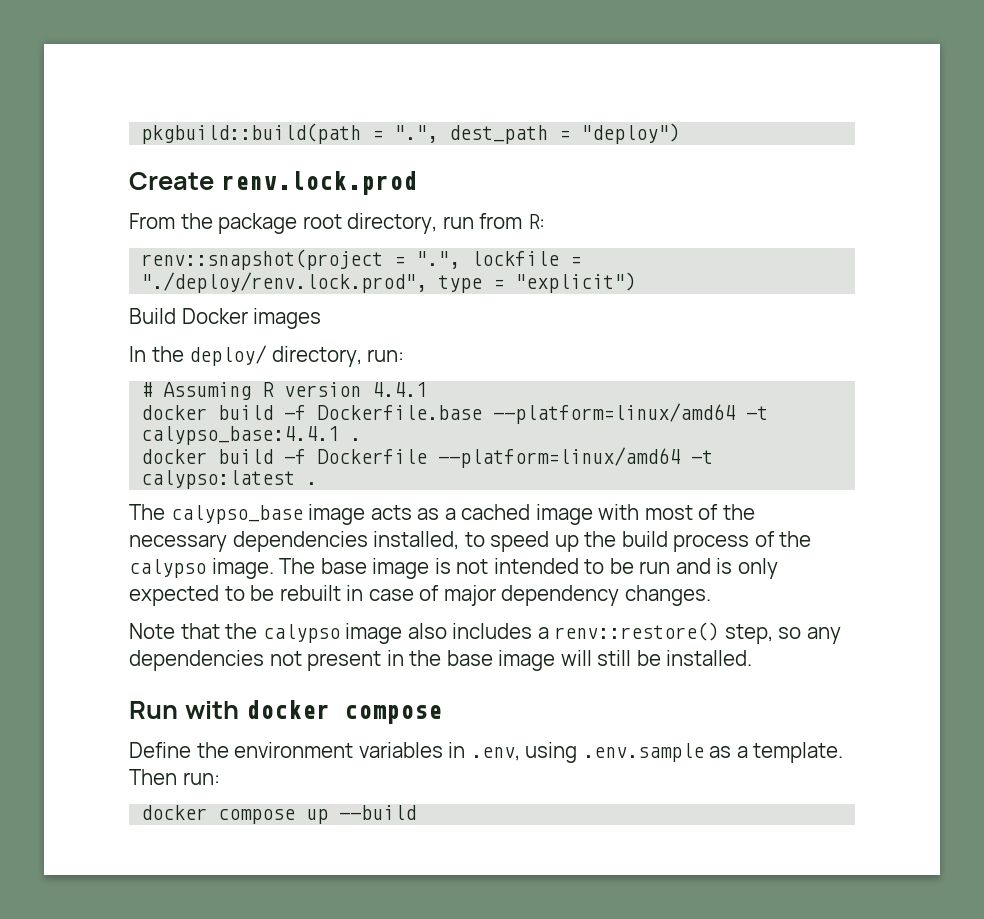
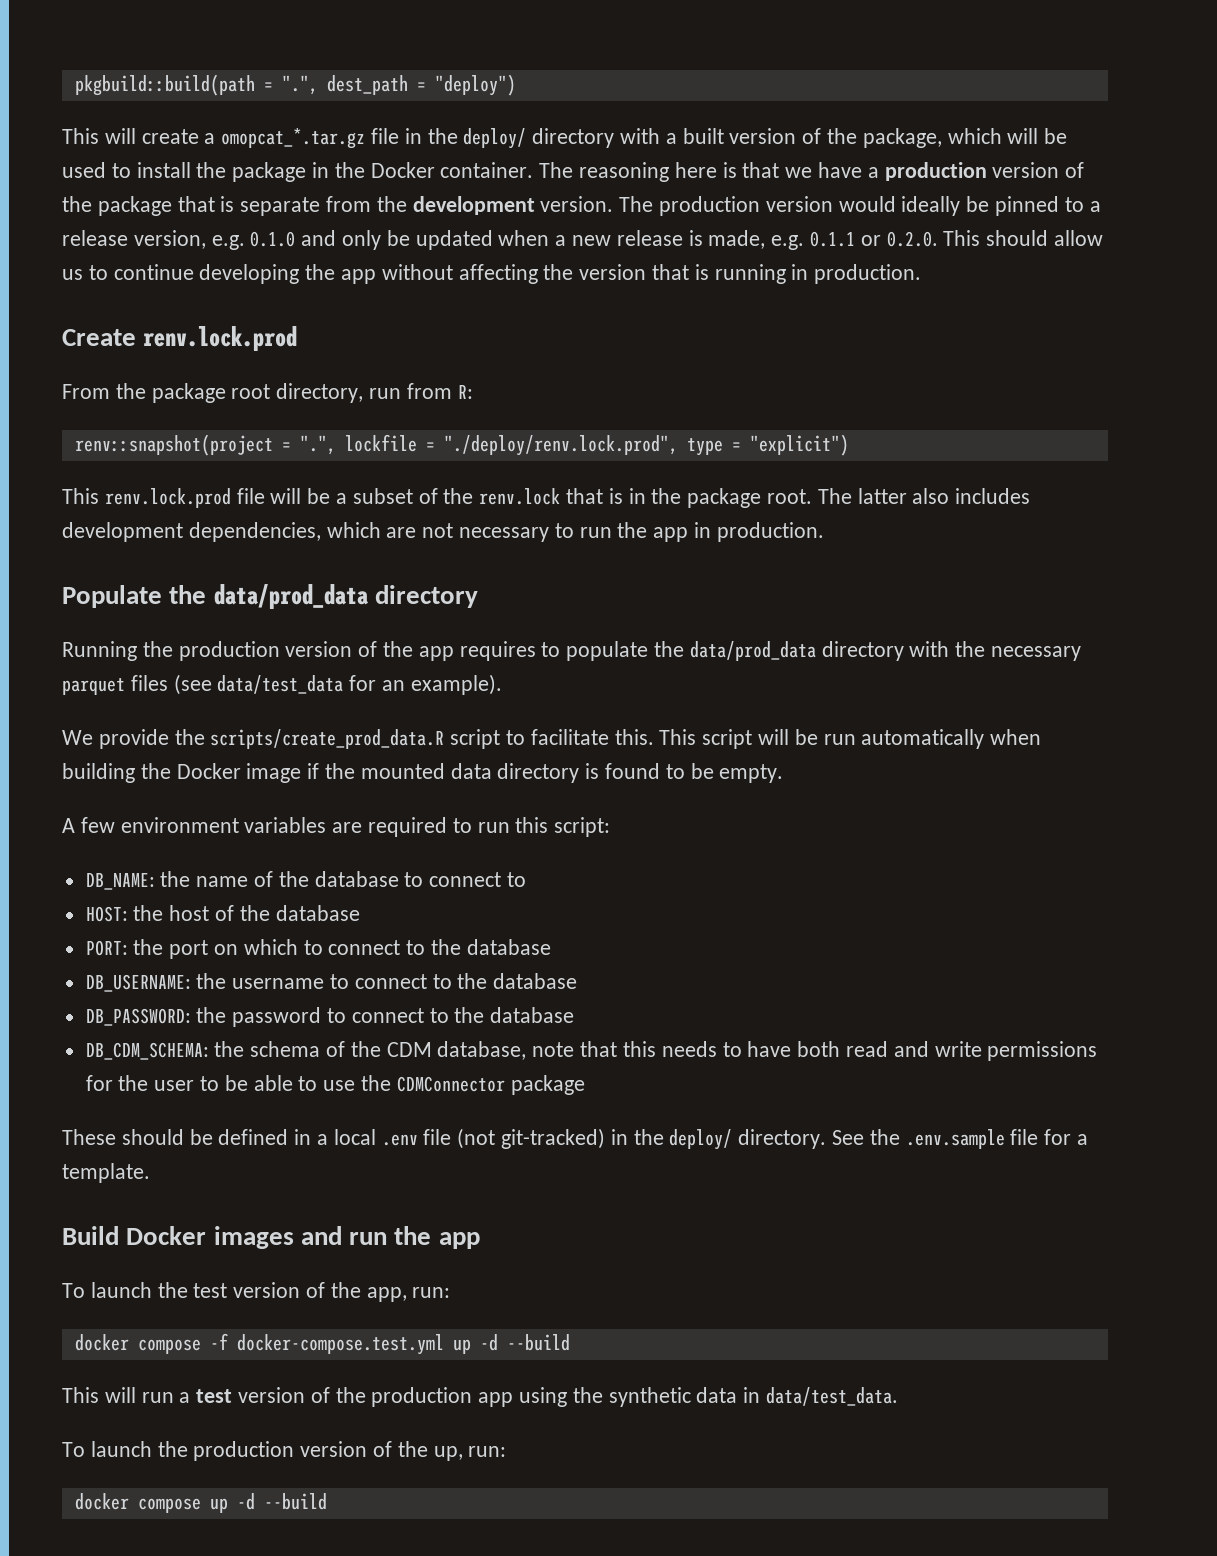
+ This will create a omopcat_*.tar.gz file in the deploy/ directory with a built version of the package, which will be used to install the package in the Docker container. The reasoning here is that we have a production version of the package that is separate from the development version. The production version would ideally be pinned to a release version, e.g. 0.1.0 and only be updated when a new release is made, e.g. 0.1.1 or 0.2.0. This should allow us to continue developing the app without affecting the version that is running in production.
- Build Docker images
- In the deploy/ directory, run:
- # Assuming R version 4.4.1
- docker build -f Dockerfile.base --platform=linux/amd64 -t calypso_base:4.4.1 .
- docker build -f Dockerfile --platform=linux/amd64 -t calypso:latest .
- The calypso_base image acts as a cached image with most of the necessary dependencies installed, to speed up the build process of the calypso image. The base image is not intended to be run and is only expected to be rebuilt in case of major dependency changes.
- Note that the calypso image also includes a renv::restore() step, so any dependencies not present in the base image will still be installed.
- Run with docker compose
- Define the environment variables in .env, using .env.sample as a template. Then run:
+ This renv.lock.prod file will be a subset of the renv.lock that is in the package root. The latter also includes development dependencies, which are not necessary to run the app in production.
+ Populate the data/prod_data directory
+ Running the production version of the app requires to populate the data/prod_data directory with the necessary parquet files (see data/test_data for an example).
+ We provide the scripts/create_prod_data.R script to facilitate this. This script will be run automatically when building the Docker image if the mounted data directory is found to be empty.
+ A few environment variables are required to run this script:
+ DB_NAME: the name of the database to connect to
+ HOST: the host of the database
+ PORT: the port on which to connect to the database
+ DB_USERNAME: the username to connect to the database
+ DB_PASSWORD: the password to connect to the database
+ DB_CDM_SCHEMA: the schema of the CDM database, note that this needs to have both read and write permissions for the user to be able to use the CDMConnector package
+ These should be defined in a local .env file (not git-tracked) in the deploy/ directory. See the .env.sample file for a template.
+ Build Docker images and run the app
+ To launch the test version of the app, run:
+ docker compose -f docker-compose.test.yml up -d --build
+ This will run a test version of the production app using the synthetic data in data/test_data.
+ To launch the production version of the up, run:
- docker compose up --build
+ docker compose up -d --build

